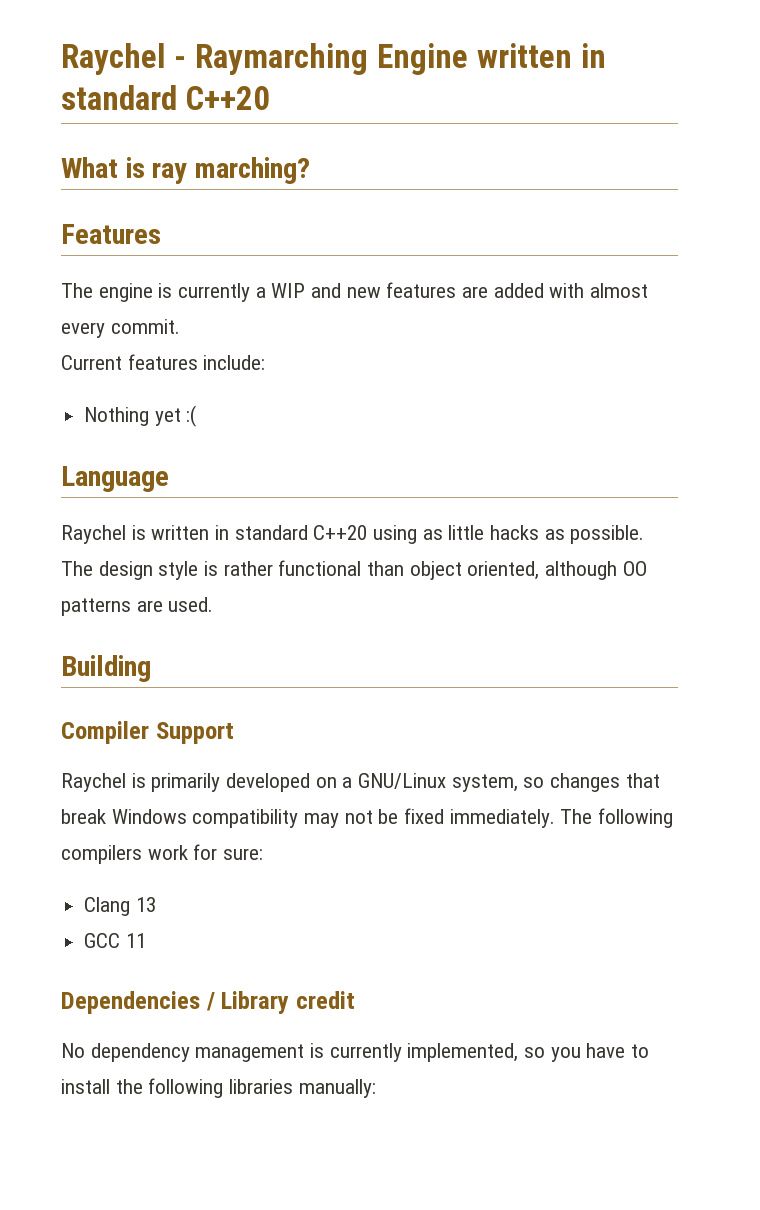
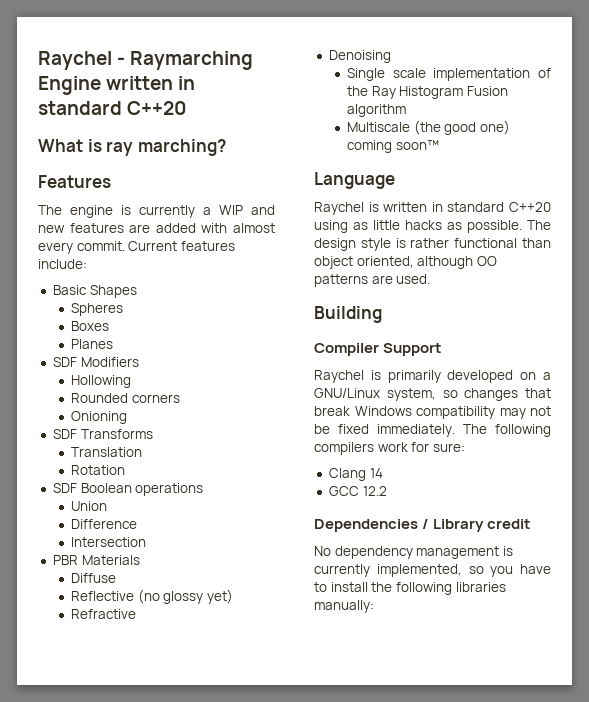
- The engine is currently a WIP and new features are added with almost every commit.
- Current features include:
+ The engine is currently a WIP and new features are added with almost every commit. Current features include:
- Nothing yet :(
+ Basic Shapes
+ Spheres
+ Boxes
+ Planes
+ SDF Modifiers
+ Hollowing
+ Rounded corners
+ Onioning
+ SDF Transforms
+ Translation
+ Rotation
+ SDF Boolean operations
+ Union
+ Difference
+ Intersection
+ PBR Materials
+ Diffuse
+ Reflective (no glossy yet)
+ Refractive
+ Denoising
+ Single scale implementation of the Ray Histogram Fusion algorithm
+ Multiscale (the good one) coming soon™
- Clang 13
+ Clang 14
- GCC 11
+ GCC 12.2

